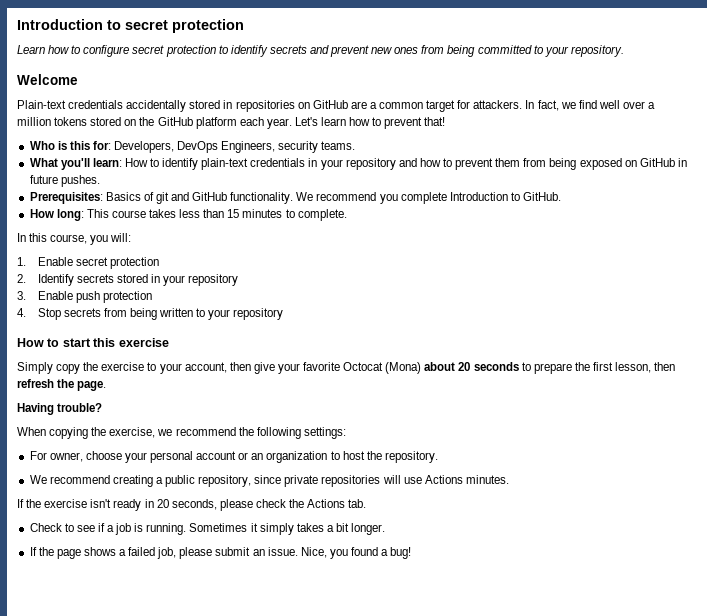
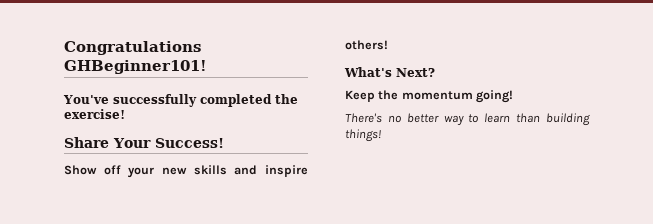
- Introduction to secret protection
- Learn how to configure secret protection to identify secrets and prevent new ones from being committed to your repository.
- Welcome
- Plain-text credentials accidentally stored in repositories on GitHub are a common target for attackers. In fact, we find well over a million tokens stored on the GitHub platform each year. Let's learn how to prevent that!
- Who is this for: Developers, DevOps Engineers, security teams.
- What you'll learn: How to identify plain-text credentials in your repository and how to prevent them from being exposed on GitHub in future pushes.
- Prerequisites: Basics of git and GitHub functionality. We recommend you complete Introduction to GitHub.
- How long: This course takes less than 15 minutes to complete.
- In this course, you will:
- 1. Enable secret protection
- 2. Identify secrets stored in your repository
- 3. Enable push protection
- 4. Stop secrets from being written to your repository
- How to start this exercise
- Simply copy the exercise to your account, then give your favorite Octocat (Mona) about 20 seconds to prepare the first lesson, then refresh the page.
- Having trouble?
- When copying the exercise, we recommend the following settings:
- For owner, choose your personal account or an organization to host the repository.
- We recommend creating a public repository, since private repositories will use Actions minutes.
- If the exercise isn't ready in 20 seconds, please check the Actions tab.
- Check to see if a job is running. Sometimes it simply takes a bit longer.
- If the page shows a failed job, please submit an issue. Nice, you found a bug!
+ Congratulations GHBeginner101!
+ You've successfully completed the exercise!
+ Share Your Success!
+ Show off your new skills and inspire others!
+ What's Next?
+ Keep the momentum going!
+ There's no better way to learn than building things!

